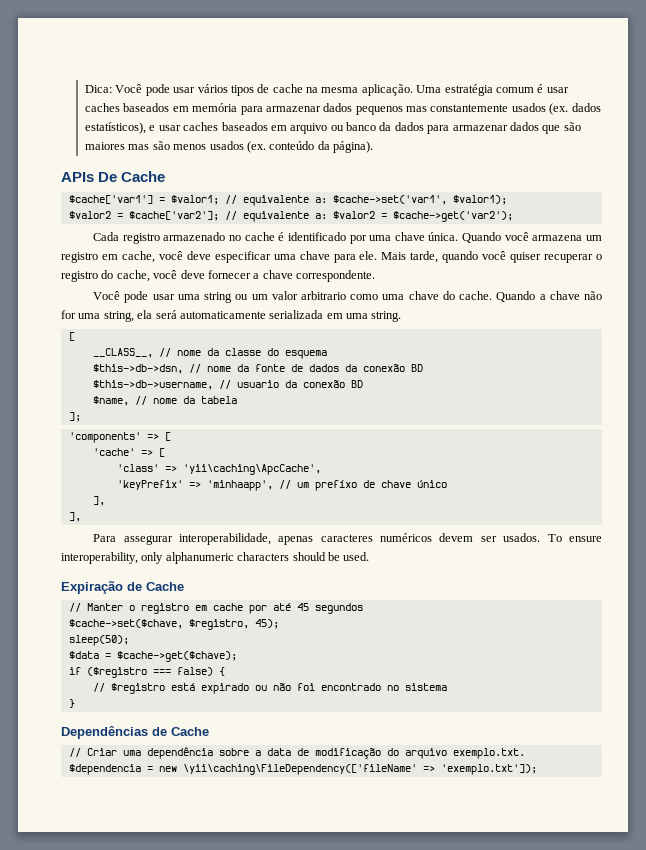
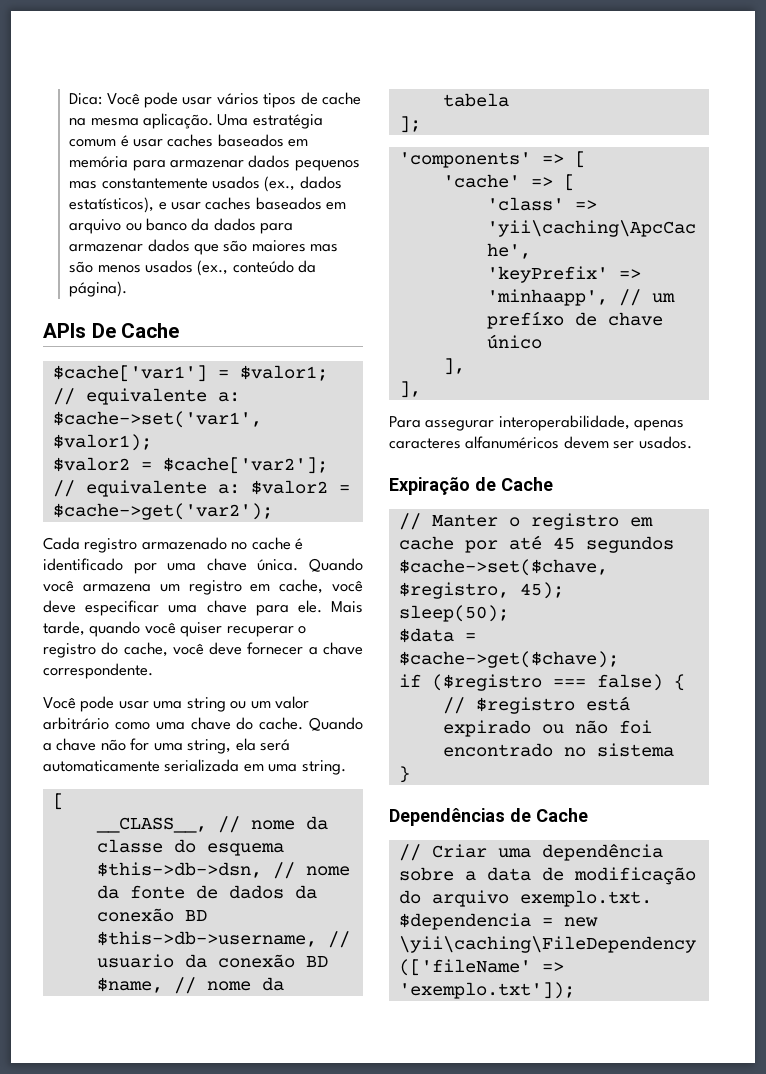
- Uma estratégia comum é usar caches baseados em memória para armazenar dados pequenos mas constantemente usados (ex. dados estatísticos), e usar caches baseados em arquivo ou banco da dados para armazenar dados que são maiores mas são menos usados (ex. conteúdo da página).
+ Uma estratégia comum é usar caches baseados em memória para armazenar dados pequenos mas constantemente usados (ex., dados estatísticos), e usar caches baseados em arquivo ou banco da dados para armazenar dados que são maiores mas são menos usados (ex., conteúdo da página).
- Você pode usar uma string ou um valor arbitrario como uma chave do cache.
+ Você pode usar uma string ou um valor arbitrário como uma chave do cache.
- Para assegurar interoperabilidade, apenas caracteres numéricos devem ser usados. To ensure interoperability, only alphanumeric characters should be used.
+ Para assegurar interoperabilidade, apenas caracteres alfanuméricos devem ser usados.

